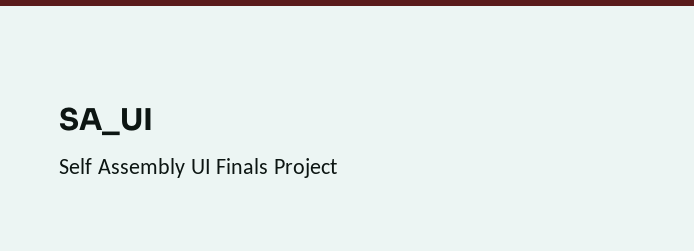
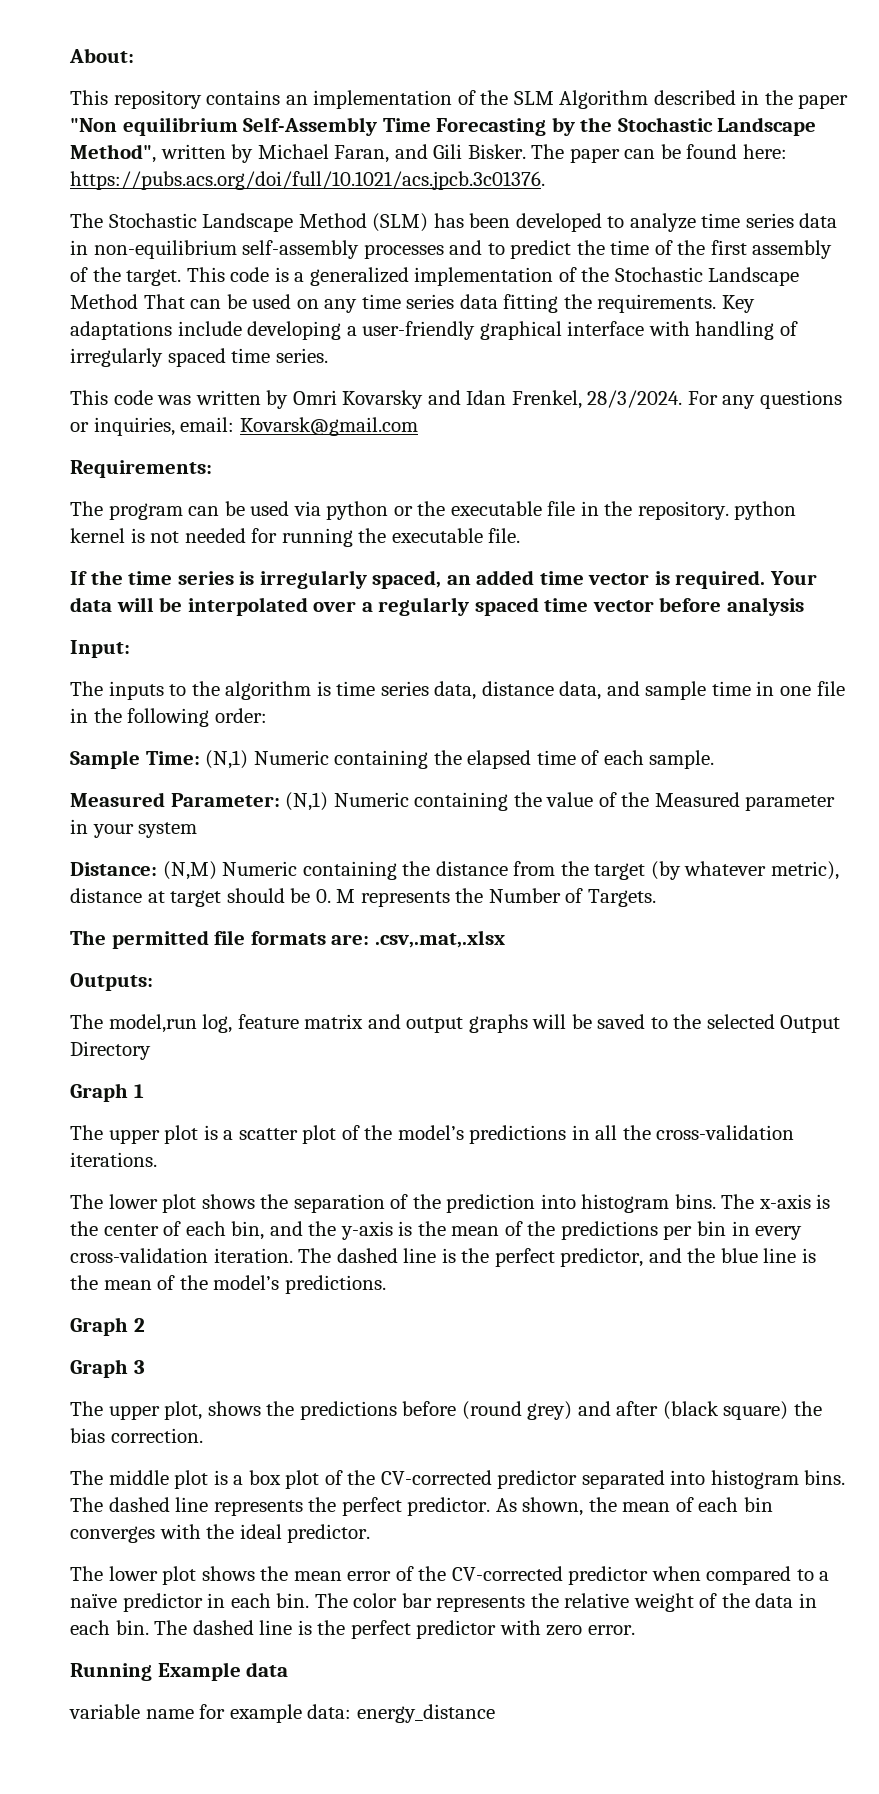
- SA_UI
- Self Assembly UI Finals Project
+ About:
+ This repository contains an implementation of the SLM Algorithm described in the paper "Non equilibrium Self-Assembly Time Forecasting by the Stochastic Landscape Method", written by Michael Faran, and Gili Bisker. The paper can be found here: https://pubs.acs.org/doi/full/10.1021/acs.jpcb.3c01376.
+ The Stochastic Landscape Method (SLM) has been developed to analyze time series data in non-equilibrium self-assembly processes and to predict the time of the first assembly of the target. This code is a generalized implementation of the Stochastic Landscape Method That can be used on any time series data fitting the requirements. Key adaptations include developing a user-friendly graphical interface with handling of irregularly spaced time series.
+ This code was written by Omri Kovarsky and Idan Frenkel, 28/3/2024. For any questions or inquiries, email: Kovarsk@gmail.com
+ Requirements:
+ The program can be used via python or the executable file in the repository. python kernel is not needed for running the executable file.
+ If the time series is irregularly spaced, an added time vector is required. Your data will be interpolated over a regularly spaced time vector before analysis
+ Input:
+ The inputs to the algorithm is time series data, distance data, and sample time in one file in the following order:
+ Sample Time: (N,1) Numeric containing the elapsed time of each sample.
+ Measured Parameter: (N,1) Numeric containing the value of the Measured parameter in your system
+ Distance: (N,M) Numeric containing the distance from the target (by whatever metric), distance at target should be 0. M represents the Number of Targets.
+ The permitted file formats are: .csv,.mat,.xlsx
+ Outputs:
+ The model,run log, feature matrix and output graphs will be saved to the selected Output Directory
+ Graph 1
+ The upper plot is a scatter plot of the model’s predictions in all the cross-validation iterations.
+ The lower plot shows the separation of the prediction into histogram bins. The x-axis is the center of each bin, and the y-axis is the mean of the predictions per bin in every cross-validation iteration. The dashed line is the perfect predictor, and the blue line is the mean of the model’s predictions.
+ Graph 2
+ Graph 3
+ The upper plot, shows the predictions before (round grey) and after (black square) the bias correction.
+ The middle plot is a box plot of the CV-corrected predictor separated into histogram bins. The dashed line represents the perfect predictor. As shown, the mean of each bin converges with the ideal predictor.
+ The lower plot shows the mean error of the CV-corrected predictor when compared to a naïve predictor in each bin. The color bar represents the relative weight of the data in each bin. The dashed line is the perfect predictor with zero error.
+ Running Example data
+ variable name for example data: energy_distance

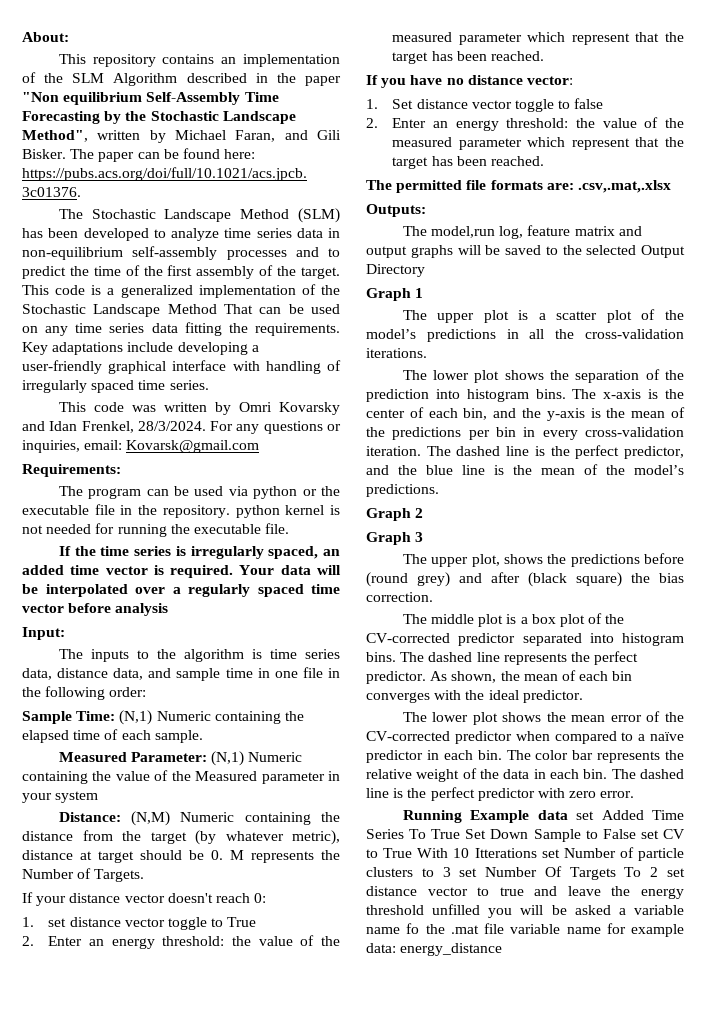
+ If your distance vector doesn't reach 0:
+ 1. set distance vector toggle to True
+ 2. Enter an energy threshold: the value of the measured parameter which represent that the target has been reached.
+ If you have no distance vector:
+ 1. Set distance vector toggle to false
+ 2. Enter an energy threshold: the value of the measured parameter which represent that the target has been reached.
- Running Example data
- variable name for example data: energy_distance
+ Running Example data set Added Time Series To True Set Down Sample to False set CV to True With 10 Itterations set Number of particle clusters to 3 set Number Of Targets To 2 set distance vector to true and leave the energy threshold unfilled you will be asked a variable name fo the .mat file variable name for example data: energy_distance

